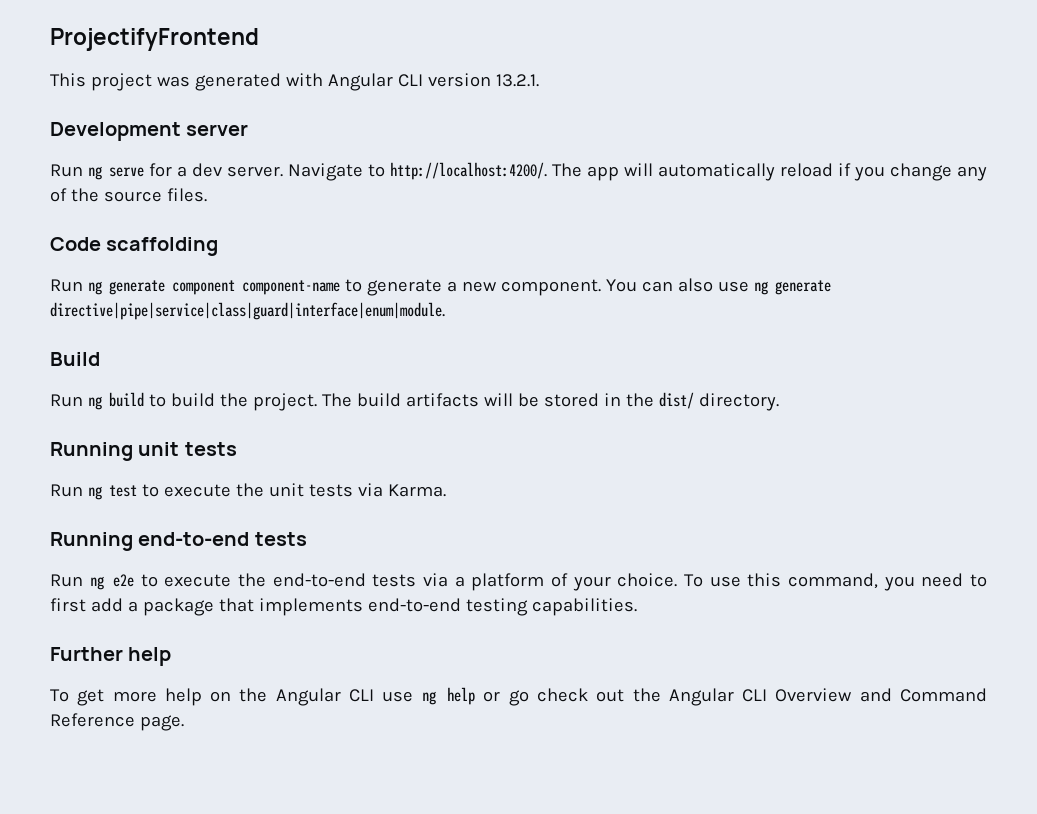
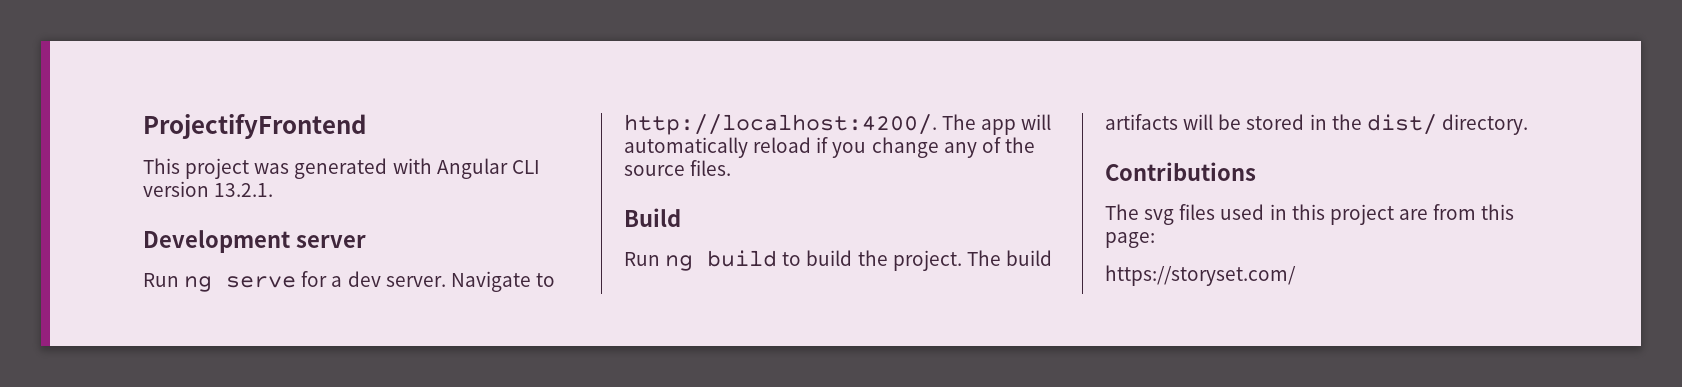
- Code scaffolding
- Run ng generate component component-name to generate a new component. You can also use ng generate directive|pipe|service|class|guard|interface|enum|module.
- Running unit tests
- Run ng test to execute the unit tests via Karma.
- Running end-to-end tests
- Run ng e2e to execute the end-to-end tests via a platform of your choice. To use this command, you need to first add a package that implements end-to-end testing capabilities.
- Further help
- To get more help on the Angular CLI use ng help or go check out the Angular CLI Overview and Command Reference page.
+ Contributions
+ The svg files used in this project are from this page:
+ https://storyset.com/

